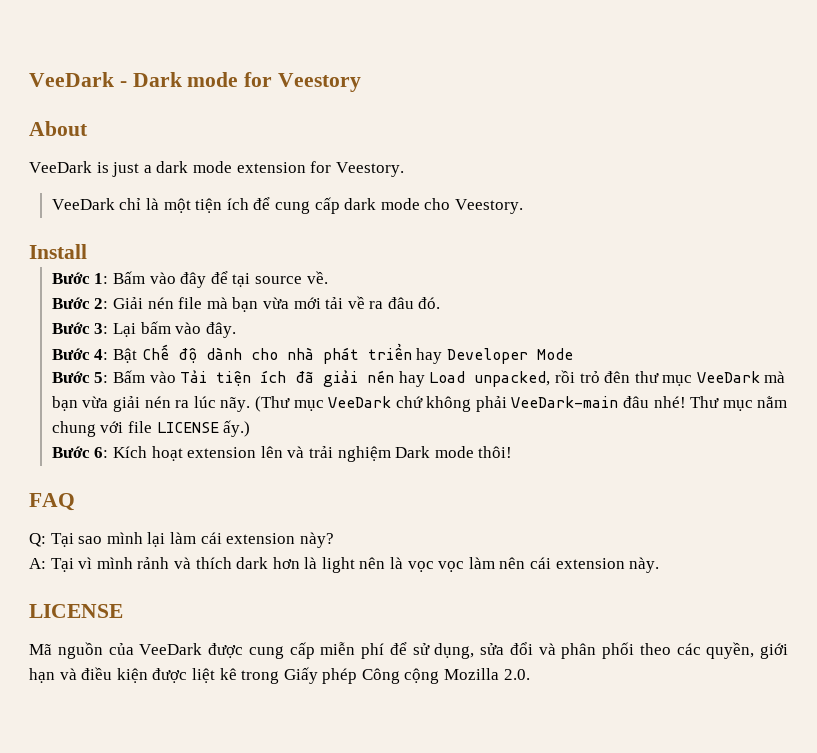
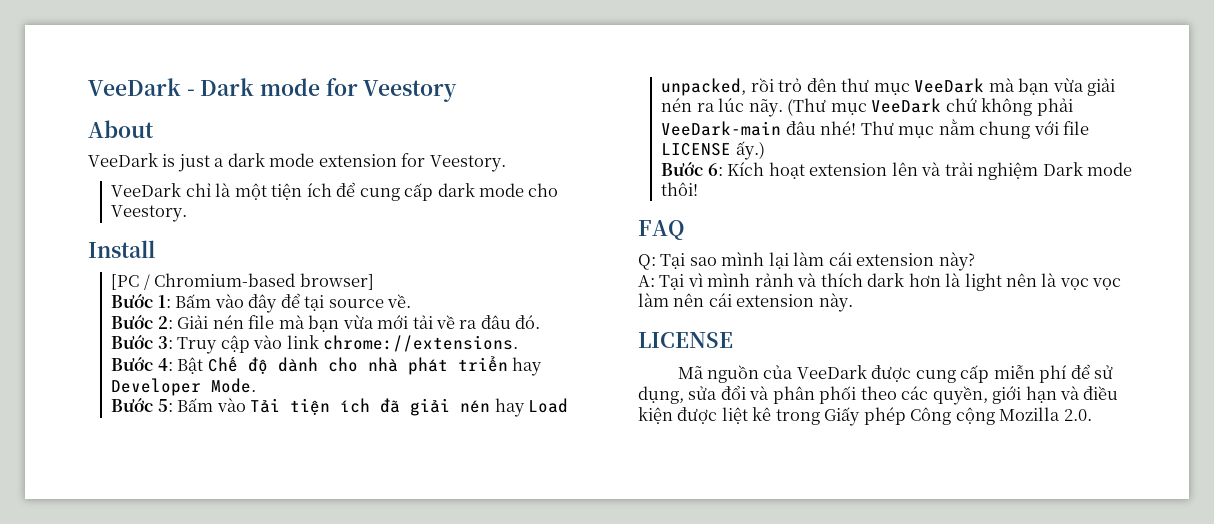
+ [PC / Chromium-based browser]
- Bước 3: Lại bấm vào đây.
+ Bước 3: Truy cập vào link chrome://extensions.
- Bước 4: Bật Chế độ dành cho nhà phát triển hay Developer Mode
+ Bước 4: Bật Chế độ dành cho nhà phát triển hay Developer Mode.

